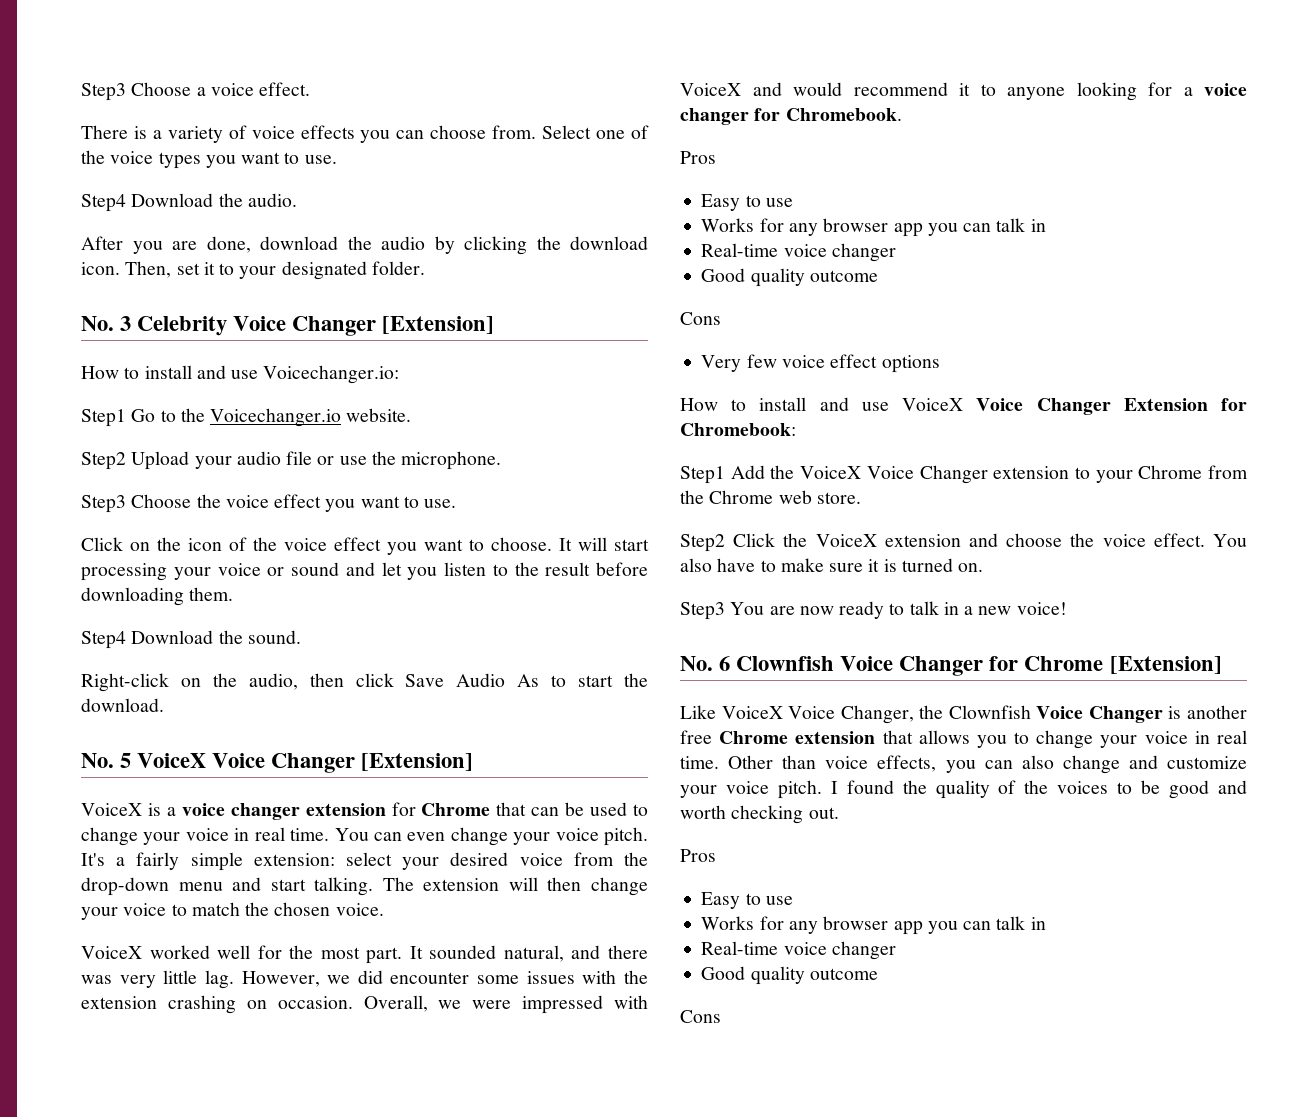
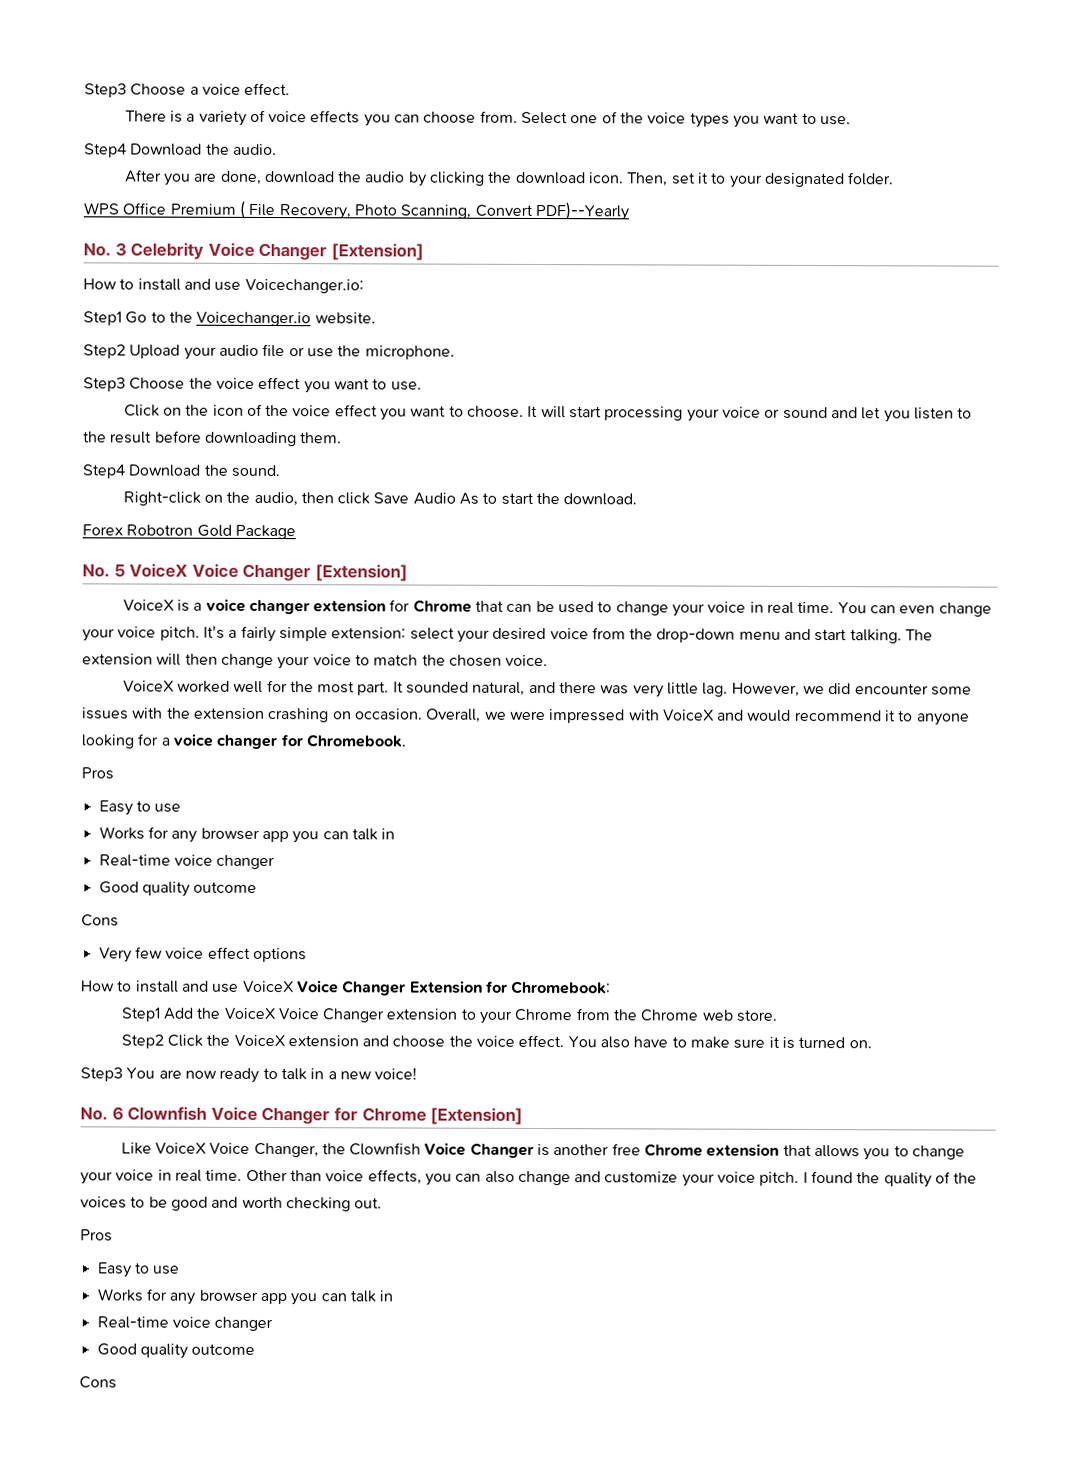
+ WPS Office Premium ( File Recovery, Photo Scanning, Convert PDF)--Yearly
+ Forex Robotron Gold Package

